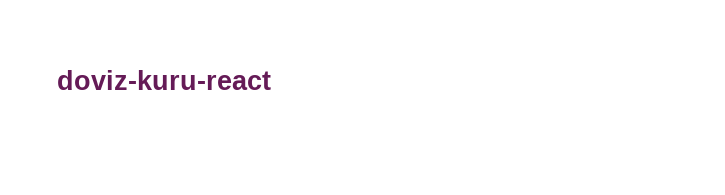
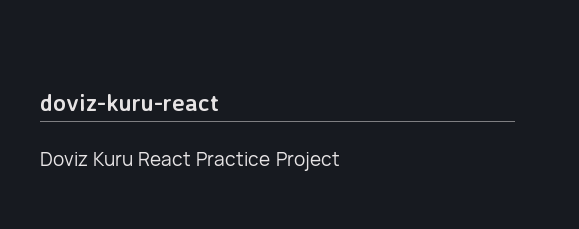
+ Doviz Kuru React Practice Project

